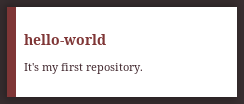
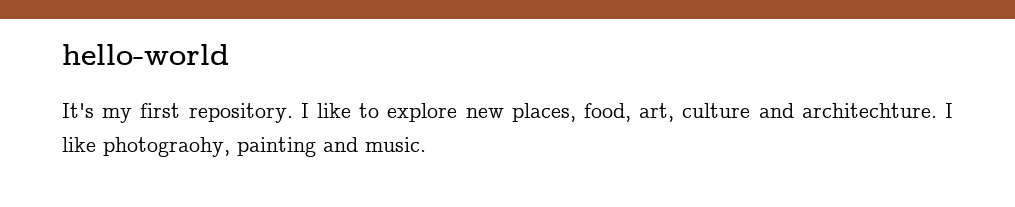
+ I like to explore new places, food, art, culture and architechture. I like photograohy, painting and music.

